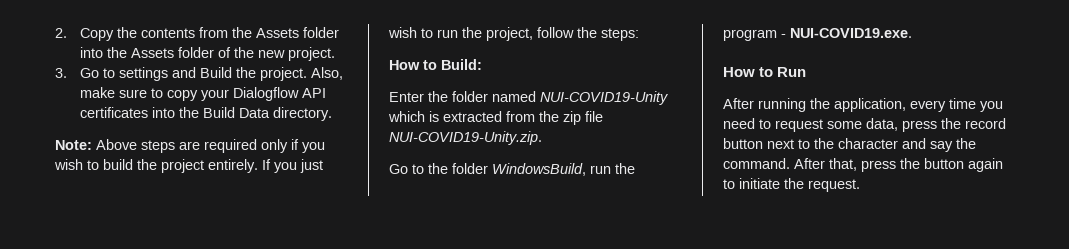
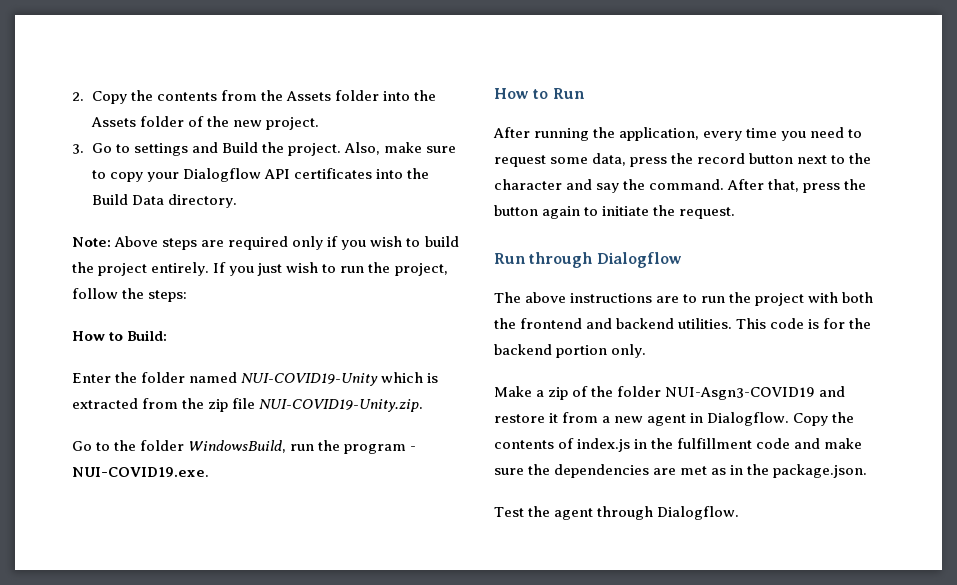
+ Run through Dialogflow
+ The above instructions are to run the project with both the frontend and backend utilities. This code is for the backend portion only.
+ Make a zip of the folder NUI-Asgn3-COVID19 and restore it from a new agent in Dialogflow. Copy the contents of index.js in the fulfillment code and make sure the dependencies are met as in the package.json.
+ Test the agent through Dialogflow.

